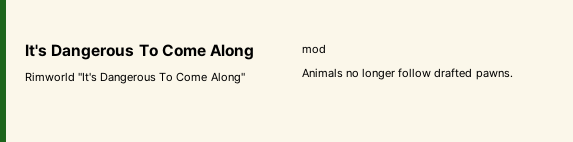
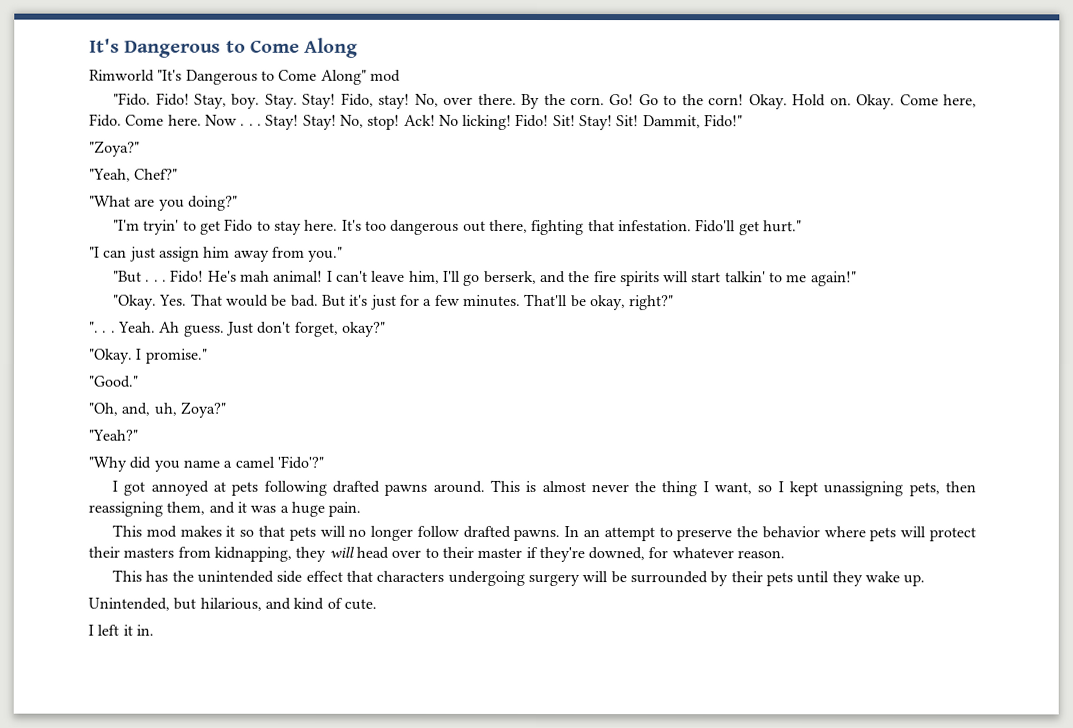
- It's Dangerous To Come Along
+ It's Dangerous to Come Along
- Rimworld "It's Dangerous To Come Along" mod
+ Rimworld "It's Dangerous to Come Along" mod
- Animals no longer follow drafted pawns.
+ "Fido. Fido! Stay, boy. Stay. Stay! Fido, stay! No, over there. By the corn. Go! Go to the corn! Okay. Hold on. Okay. Come here, Fido. Come here. Now . . . Stay! Stay! No, stop! Ack! No licking! Fido! Sit! Stay! Sit! Dammit, Fido!"
+ "Zoya?"
+ "Yeah, Chef?"
+ "What are you doing?"
+ "I'm tryin' to get Fido to stay here. It's too dangerous out there, fighting that infestation. Fido'll get hurt."
+ "I can just assign him away from you."
+ "But . . . Fido! He's mah animal! I can't leave him, I'll go berserk, and the fire spirits will start talkin' to me again!"
+ "Okay. Yes. That would be bad. But it's just for a few minutes. That'll be okay, right?"
+ ". . . Yeah. Ah guess. Just don't forget, okay?"
+ "Okay. I promise."
+ "Good."
+ "Oh, and, uh, Zoya?"
+ "Yeah?"
+ "Why did you name a camel 'Fido'?"
+ I got annoyed at pets following drafted pawns around. This is almost never the thing I want, so I kept unassigning pets, then reassigning them, and it was a huge pain.
+ This mod makes it so that pets will no longer follow drafted pawns.
+ In an attempt to preserve the behavior where pets will protect their masters from kidnapping, they will head over to their master if they're downed, for whatever reason.
+ This has the unintended side effect that characters undergoing surgery will be surrounded by their pets until they wake up.
+ Unintended, but hilarious, and kind of cute.
+ I left it in.

